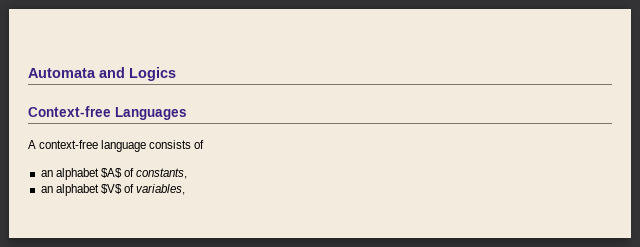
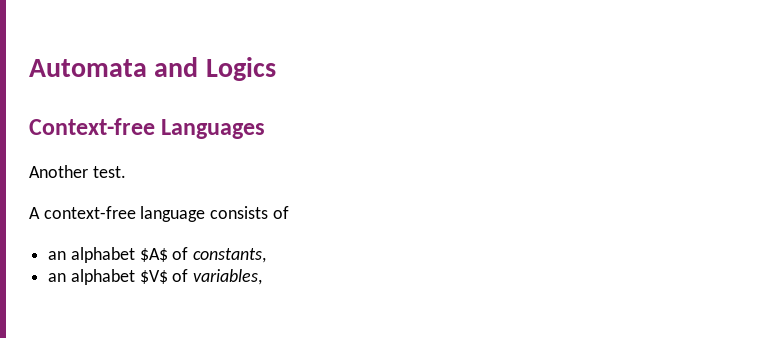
+ Another test.

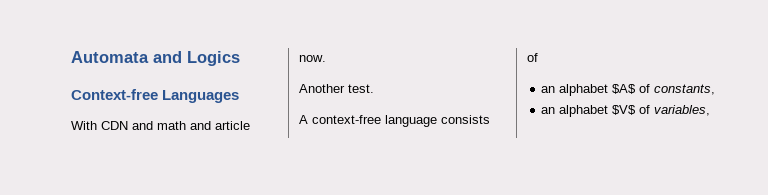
+ With CDN and math and article now.

